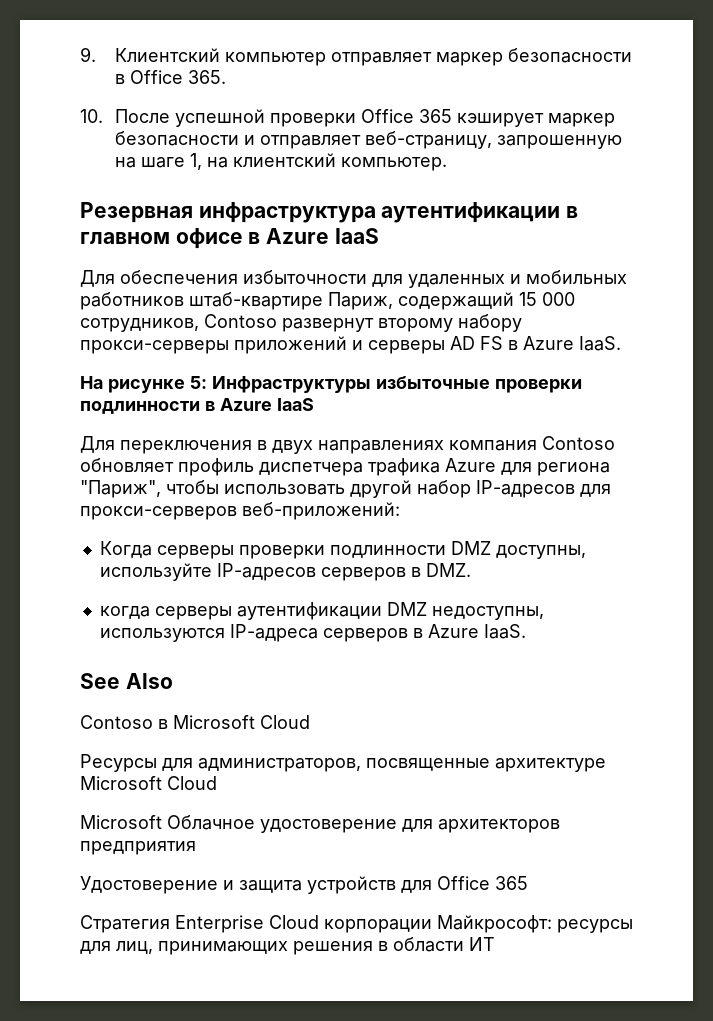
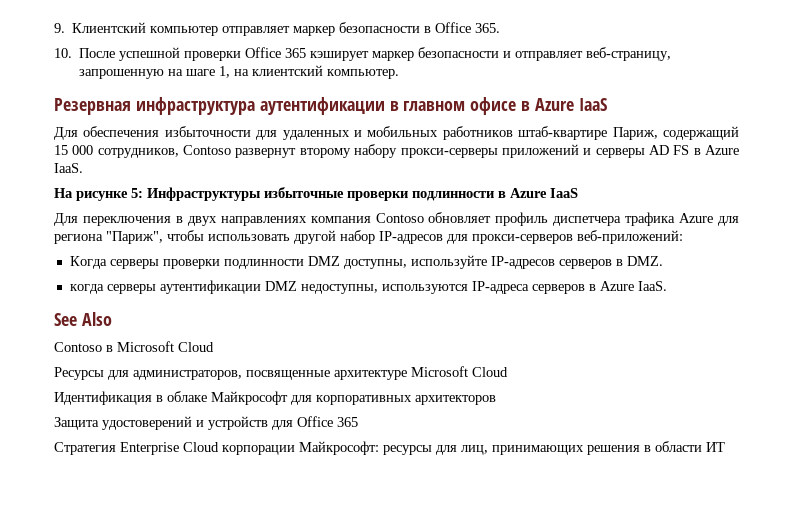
- Microsoft Облачное удостоверение для архитекторов предприятия
- Удостоверение и защита устройств для Office 365
+ Идентификация в облаке Майкрософт для корпоративных архитекторов
+ Защита удостоверений и устройств для Office 365

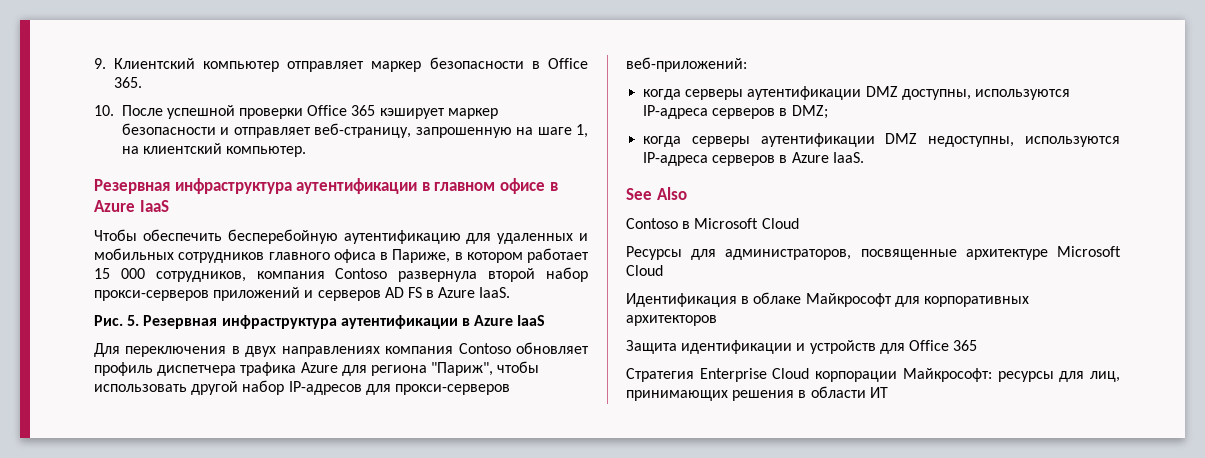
- Для обеспечения избыточности для удаленных и мобильных работников штаб-квартире Париж, содержащий 15 000 сотрудников, Contoso развернут второму набору прокси-серверы приложений и серверы AD FS в Azure IaaS.
+ Чтобы обеспечить бесперебойную аутентификацию для удаленных и мобильных сотрудников главного офиса в Париже, в котором работает 15 000 сотрудников, компания Contoso развернула второй набор прокси-серверов приложений и серверов AD FS в Azure IaaS.
- На рисунке 5: Инфраструктуры избыточные проверки подлинности в Azure IaaS
+ Рис. 5. Резервная инфраструктура аутентификации в Azure IaaS
- Когда серверы проверки подлинности DMZ доступны, используйте IP-адресов серверов в DMZ.
+ когда серверы аутентификации DMZ доступны, используются IP-адреса серверов в DMZ;
- Защита удостоверений и устройств для Office 365
+ Защита идентификации и устройств для Office 365

